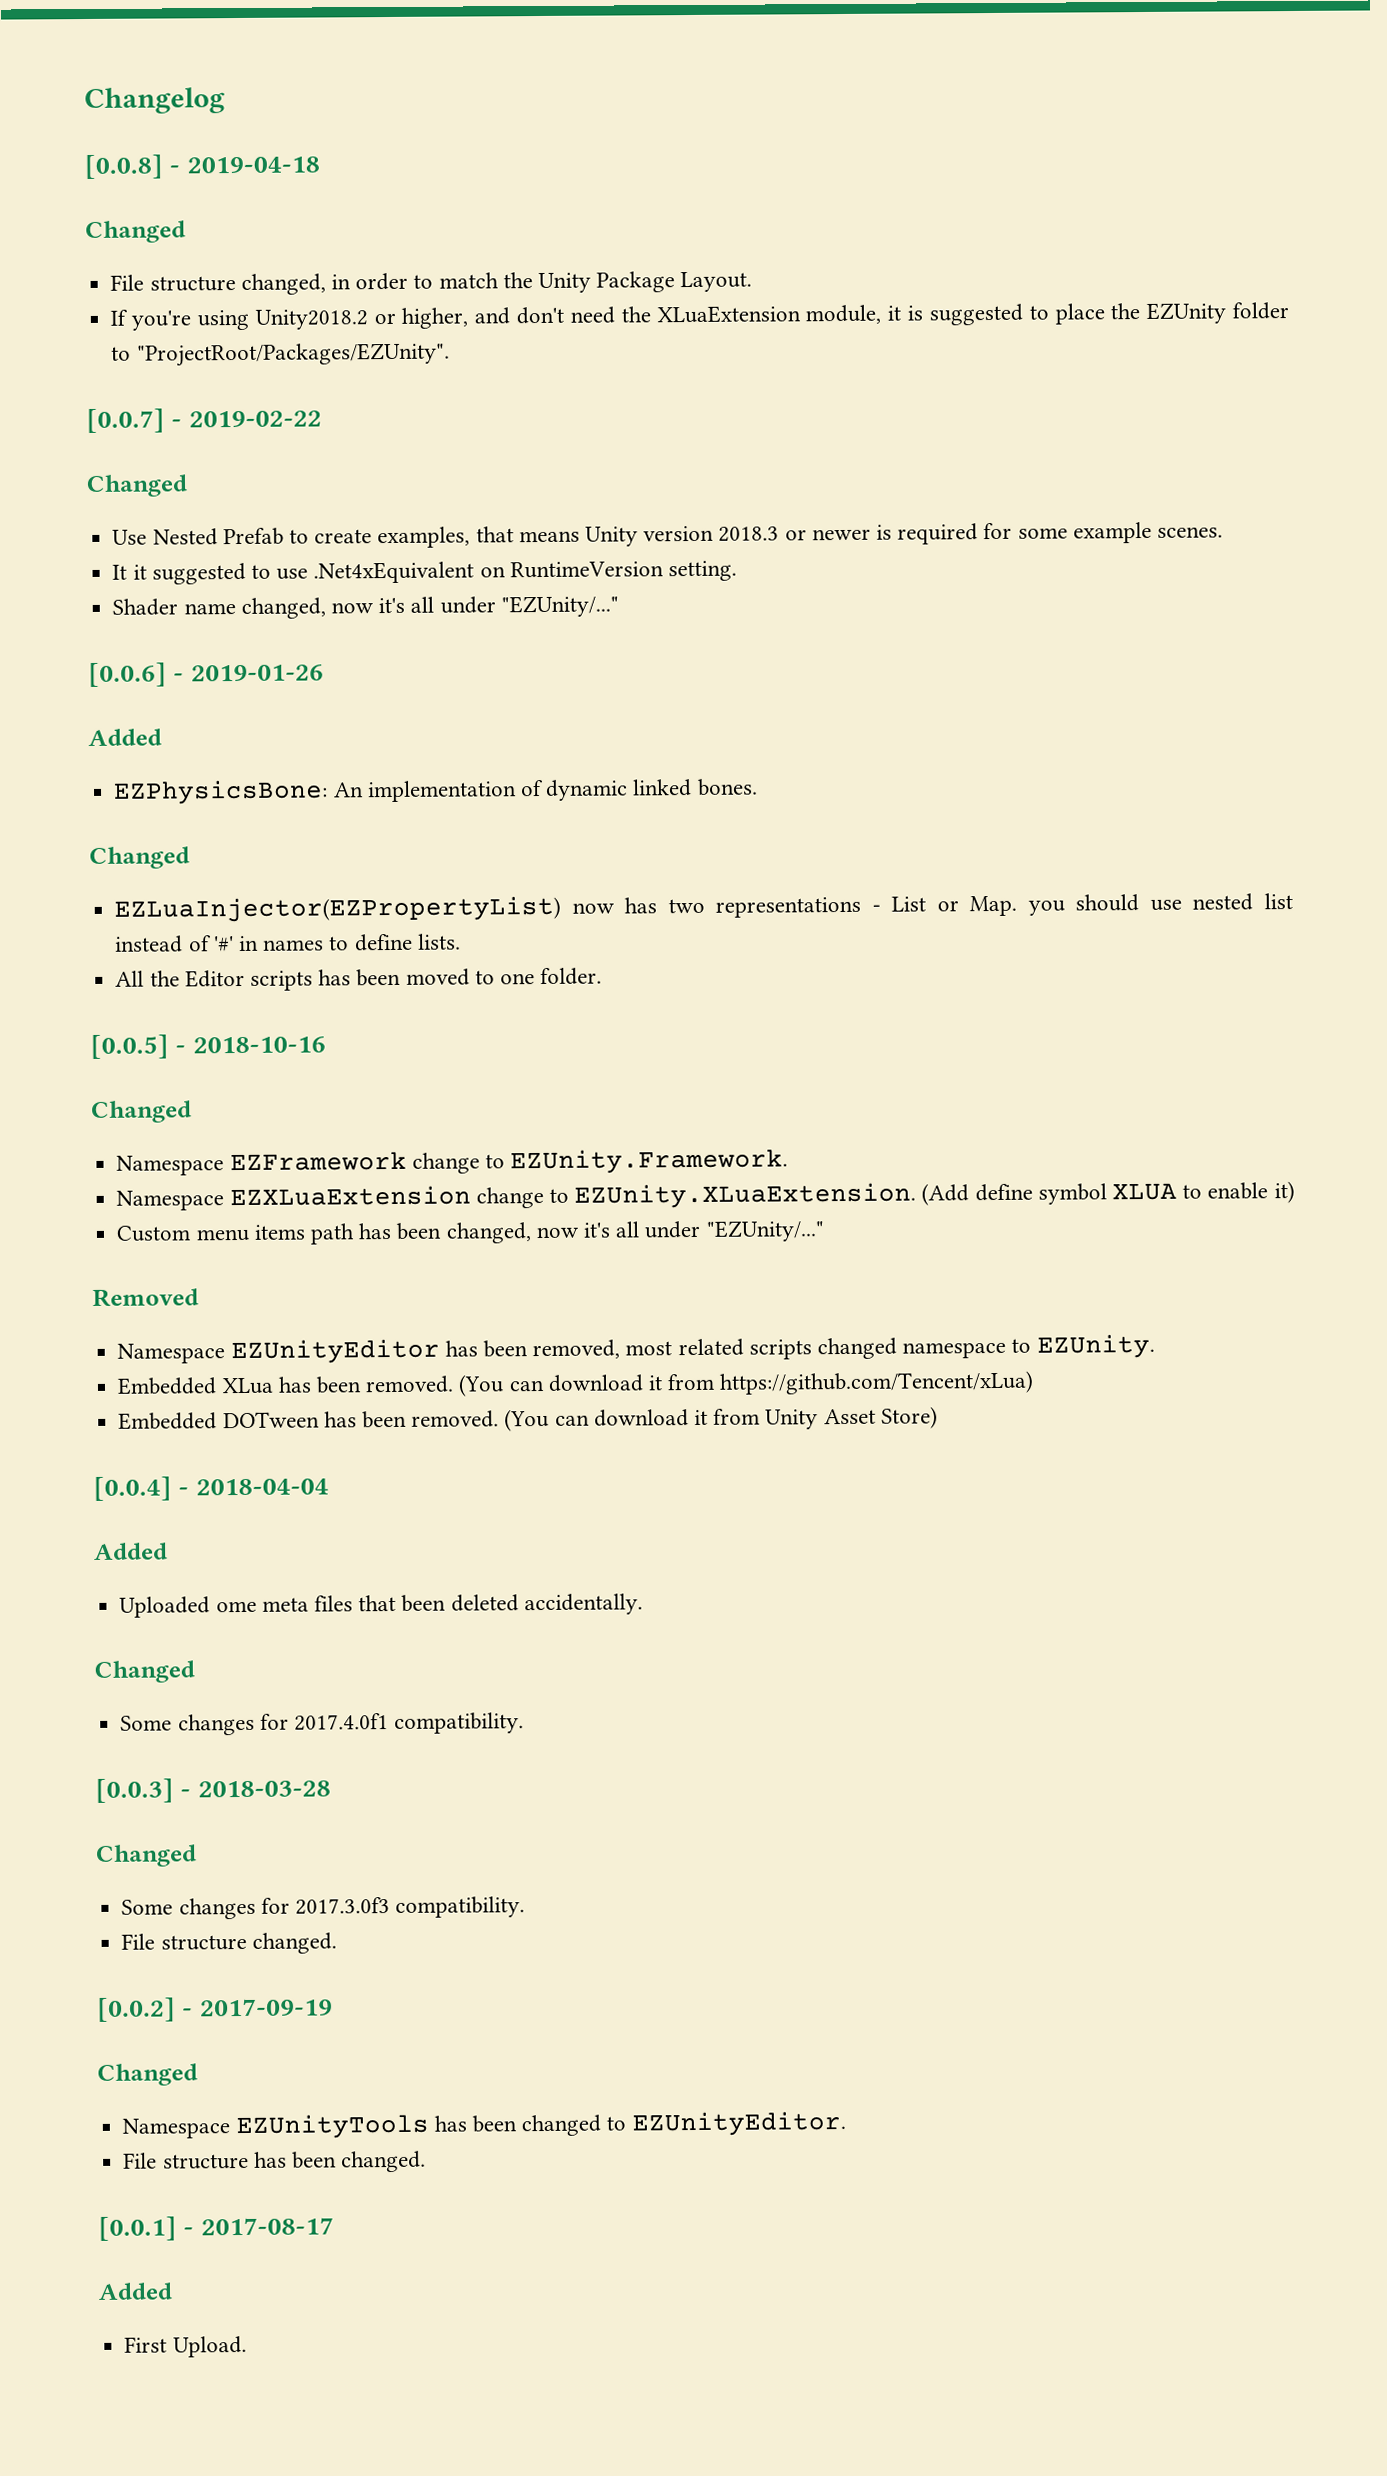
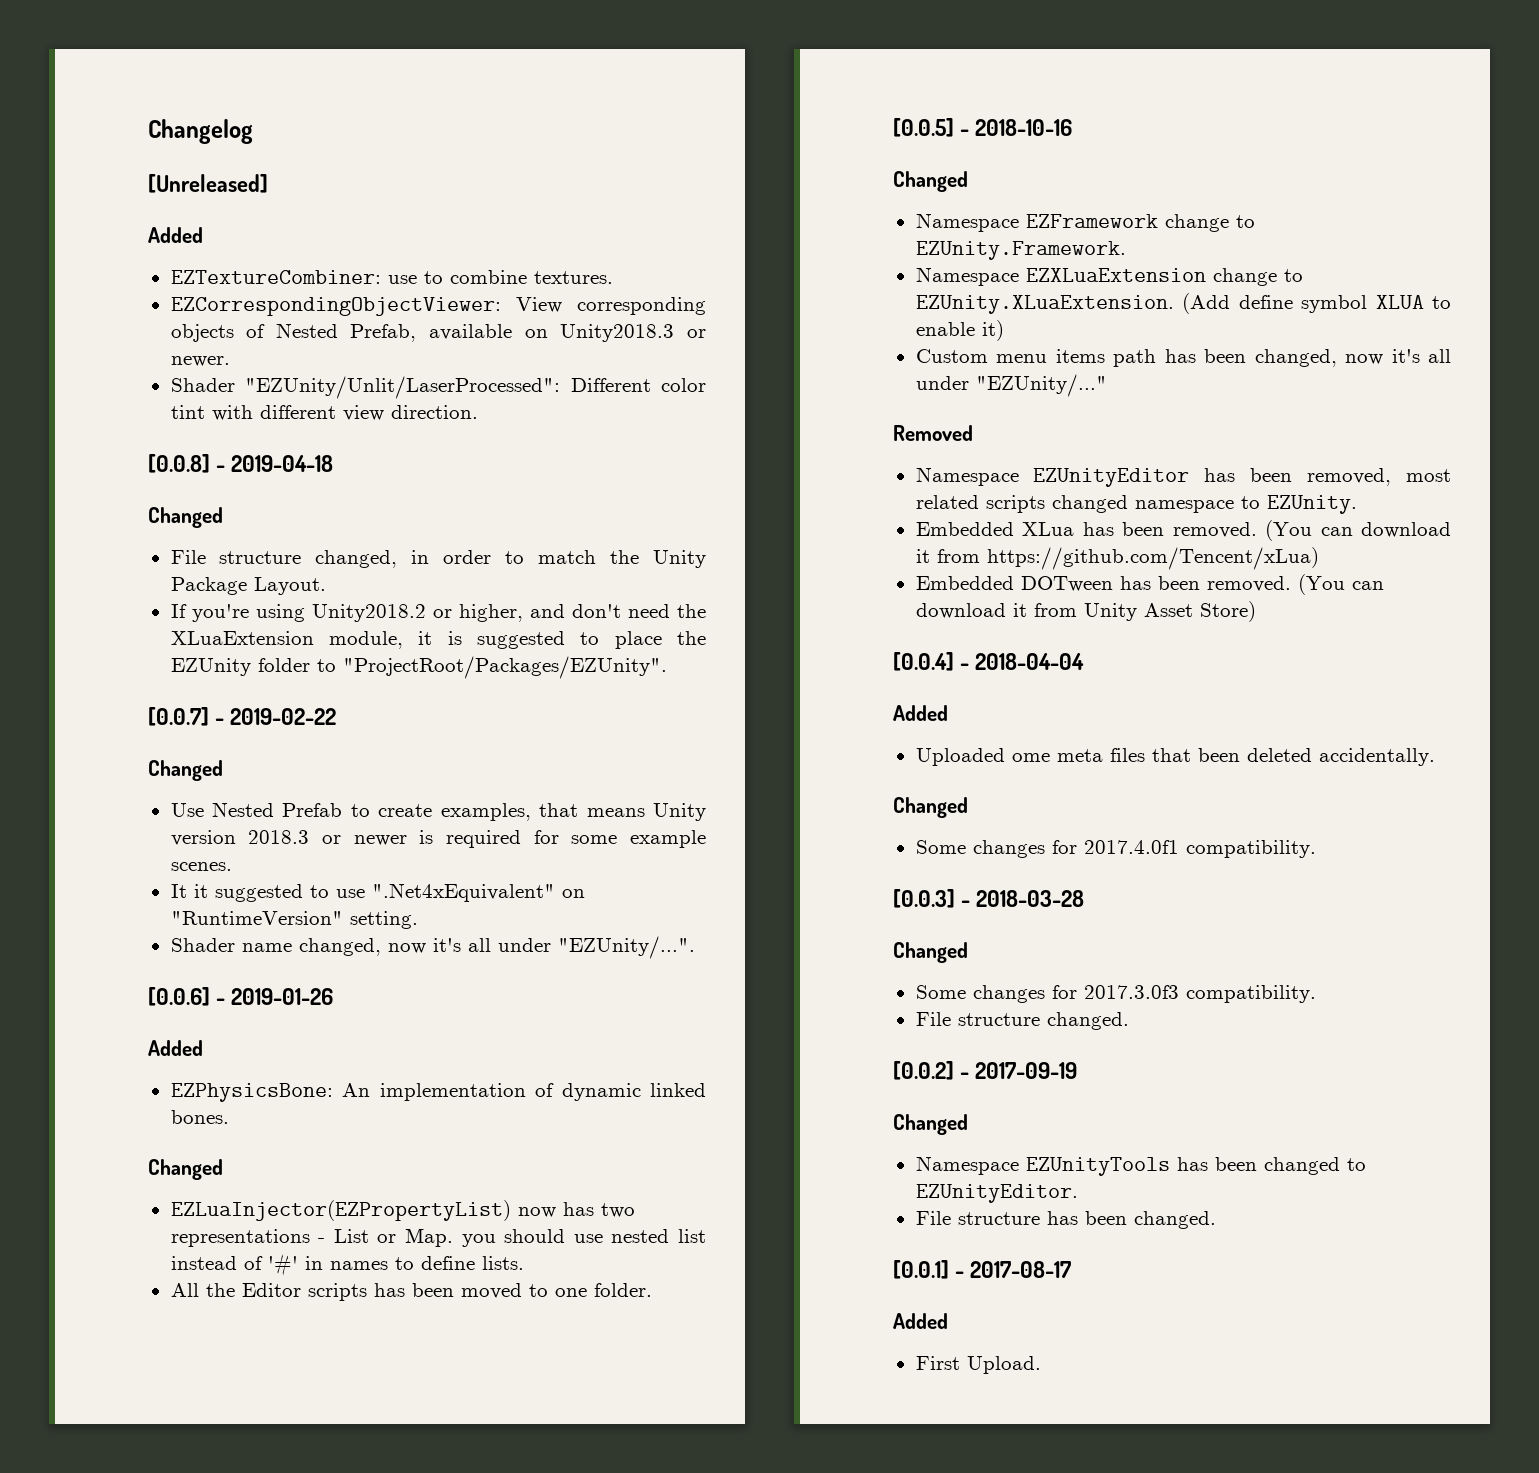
+ [Unreleased]
+ Added
+ EZTextureCombiner: use to combine textures.
+ EZCorrespondingObjectViewer: View corresponding objects of Nested Prefab, available on Unity2018.3 or newer.
+ Shader "EZUnity/Unlit/LaserProcessed": Different color tint with different view direction.
- It it suggested to use .Net4xEquivalent on RuntimeVersion setting.
+ It it suggested to use ".Net4xEquivalent" on "RuntimeVersion" setting.
- Shader name changed, now it's all under "EZUnity/..."
+ Shader name changed, now it's all under "EZUnity/...".

